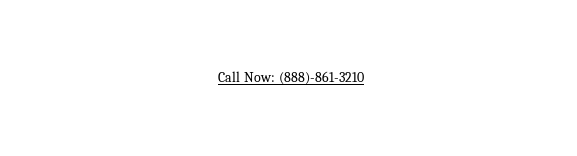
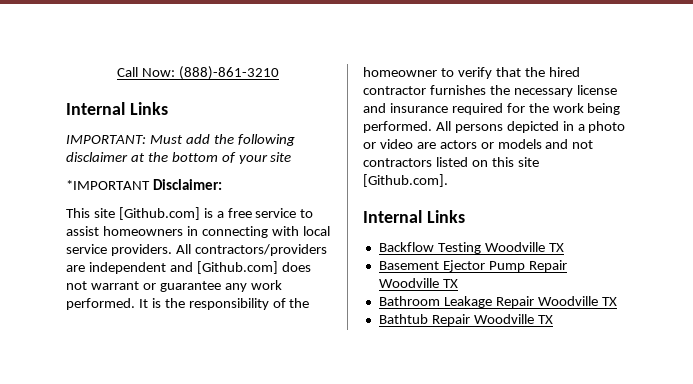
  Call Now: (888)-861-3210
+ Internal Links
+ IMPORTANT: Must add the following disclaimer at the bottom of your site
+ *IMPORTANT Disclaimer:
+ This site [Github.com] is a free service to assist homeowners in connecting with local service providers. All contractors/providers are independent and [Github.com] does not warrant or guarantee any work performed. It is the responsibility of the homeowner to verify that the hired contractor furnishes the necessary license and insurance required for the work being performed. All persons depicted in a photo or video are actors or models and not contractors listed on this site [Github.com].
+ Internal Links
+ Backflow Testing Woodville TX
+ Basement Ejector Pump Repair Woodville TX
+ Bathroom Leakage Repair Woodville TX
+ Bathtub Repair Woodville TX

